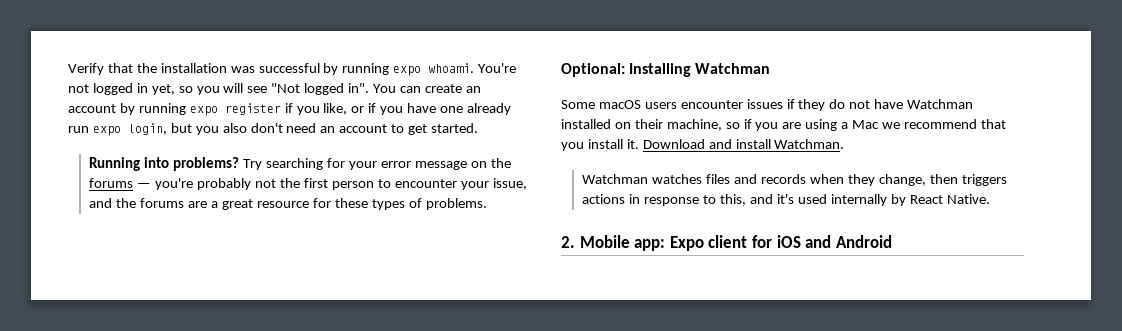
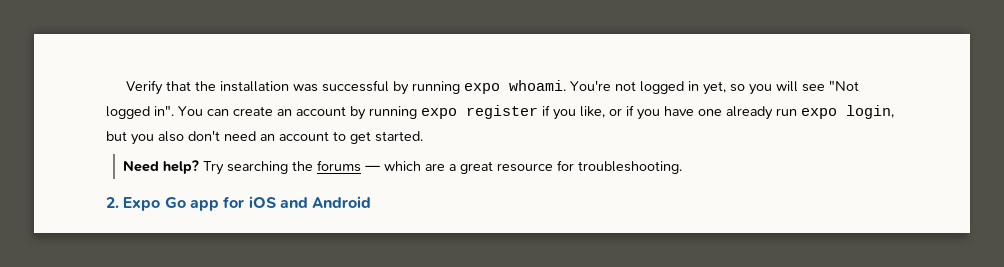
- Running into problems? Try searching for your error message on the forums — you're probably not the first person to encounter your issue, and the forums are a great resource for these types of problems.
- Optional: Installing Watchman
- Some macOS users encounter issues if they do not have Watchman installed on their machine, so if you are using a Mac we recommend that you install it. Download and install Watchman.
- Watchman watches files and records when they change, then triggers actions in response to this, and it's used internally by React Native.
- 2. Mobile app: Expo client for iOS and Android
+ Need help? Try searching the forums — which are a great resource for troubleshooting.
+ 2. Expo Go app for iOS and Android

